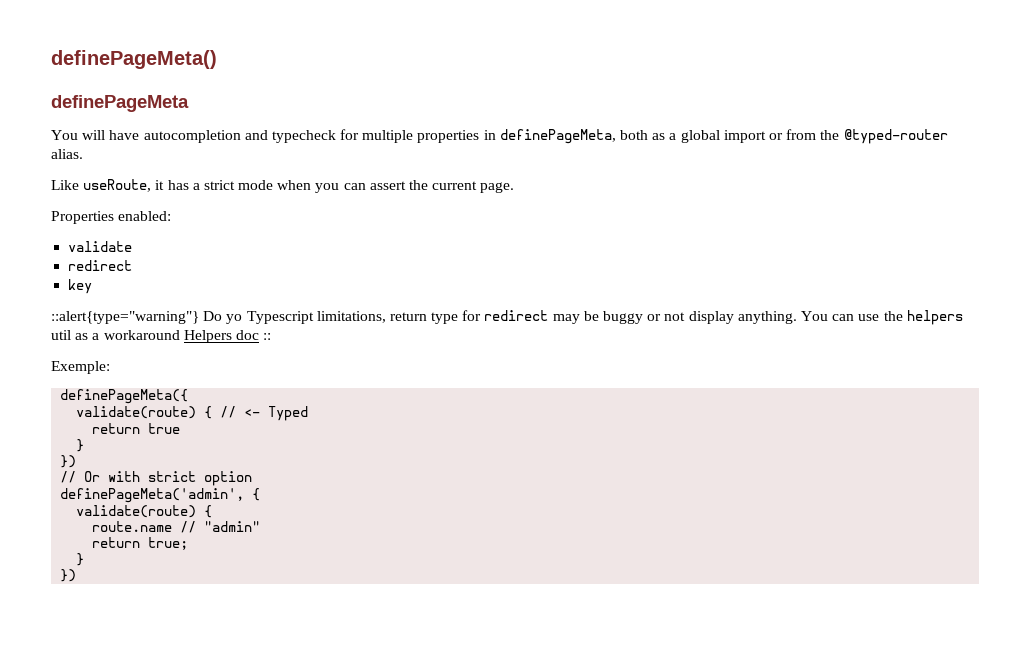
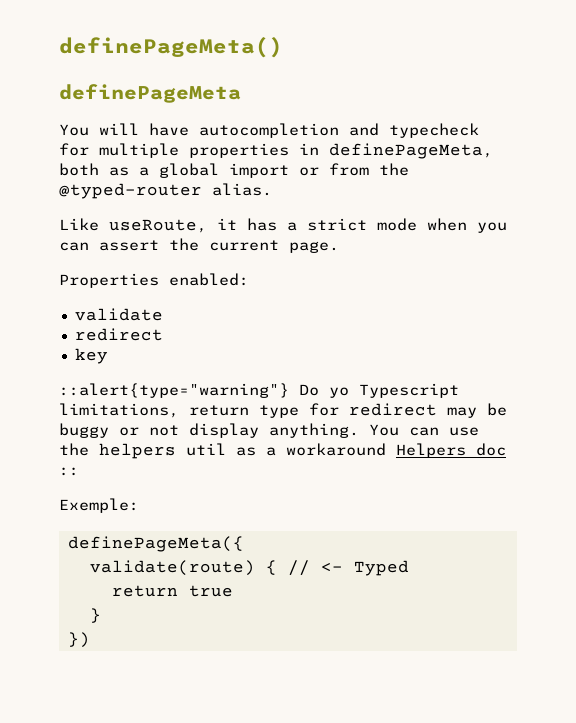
- // Or with strict option
- definePageMeta('admin', {
- validate(route) {
- route.name // "admin"
- return true;
- }
- })

